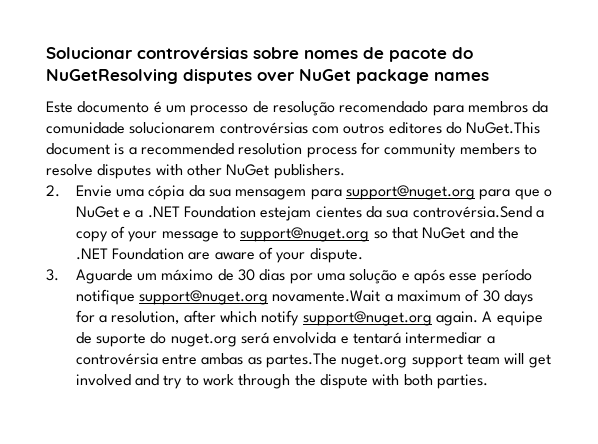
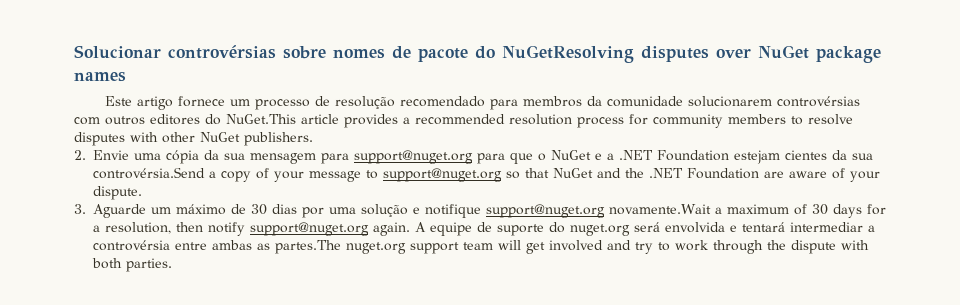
- Este documento é um processo de resolução recomendado para membros da comunidade solucionarem controvérsias com outros editores do NuGet.This document is a recommended resolution process for community members to resolve disputes with other NuGet publishers.
+ Este artigo fornece um processo de resolução recomendado para membros da comunidade solucionarem controvérsias com outros editores do NuGet.This article provides a recommended resolution process for community members to resolve disputes with other NuGet publishers.
- 3. Aguarde um máximo de 30 dias por uma solução e após esse período notifique support@nuget.org novamente.Wait a maximum of 30 days for a resolution, after which notify support@nuget.org again.
+ 3. Aguarde um máximo de 30 dias por uma solução e notifique support@nuget.org novamente.Wait a maximum of 30 days for a resolution, then notify support@nuget.org again.

